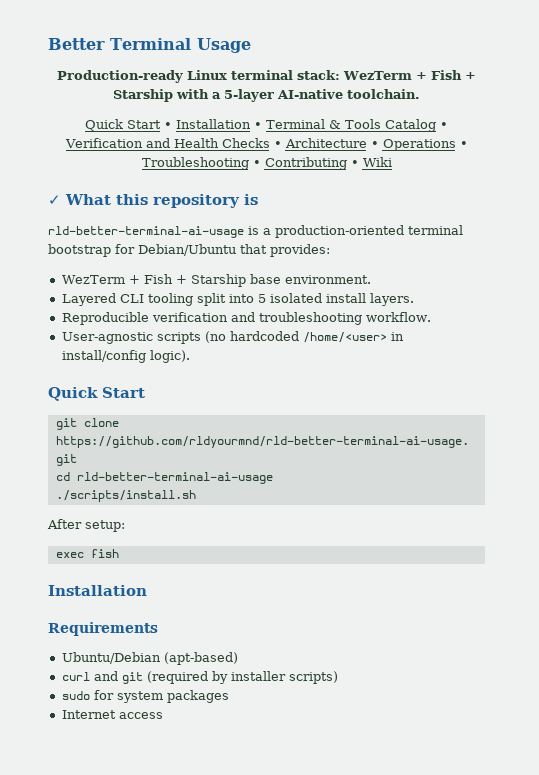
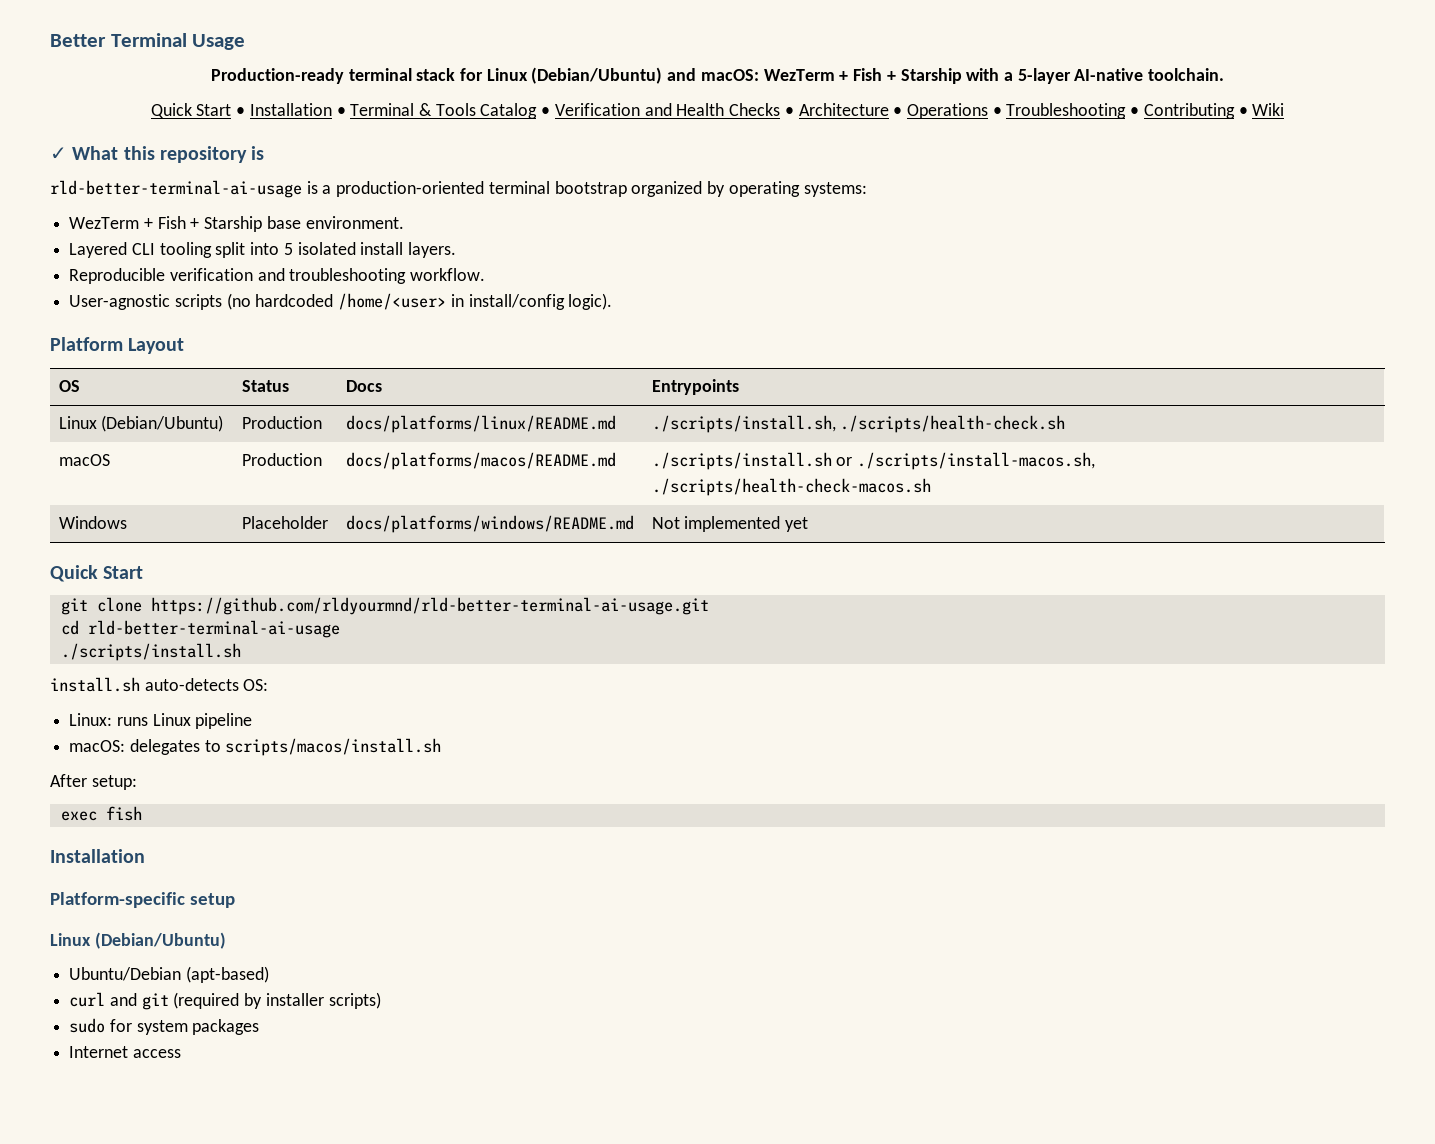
- Production-ready Linux terminal stack: WezTerm + Fish + Starship with a 5-layer AI-native toolchain.
+ Production-ready terminal stack for Linux (Debian/Ubuntu) and macOS: WezTerm + Fish + Starship with a 5-layer AI-native toolchain.
- rld-better-terminal-ai-usage is a production-oriented terminal bootstrap for Debian/Ubuntu that provides:
+ rld-better-terminal-ai-usage is a production-oriented terminal bootstrap organized by operating systems:
+ Platform Layout
+ OS | Status | Docs | Entrypoints
+ Linux (Debian/Ubuntu) | Production | docs/platforms/linux/README.md | ./scripts/install.sh, ./scripts/health-check.sh
+ macOS | Production | docs/platforms/macos/README.md | ./scripts/install.sh or ./scripts/install-macos.sh, ./scripts/health-check-macos.sh
+ Windows | Placeholder | docs/platforms/windows/README.md | Not implemented yet
+ install.sh auto-detects OS:
+ Linux: runs Linux pipeline
+ macOS: delegates to scripts/macos/install.sh
- Requirements
+ Platform-specific setup
+ Linux (Debian/Ubuntu)

